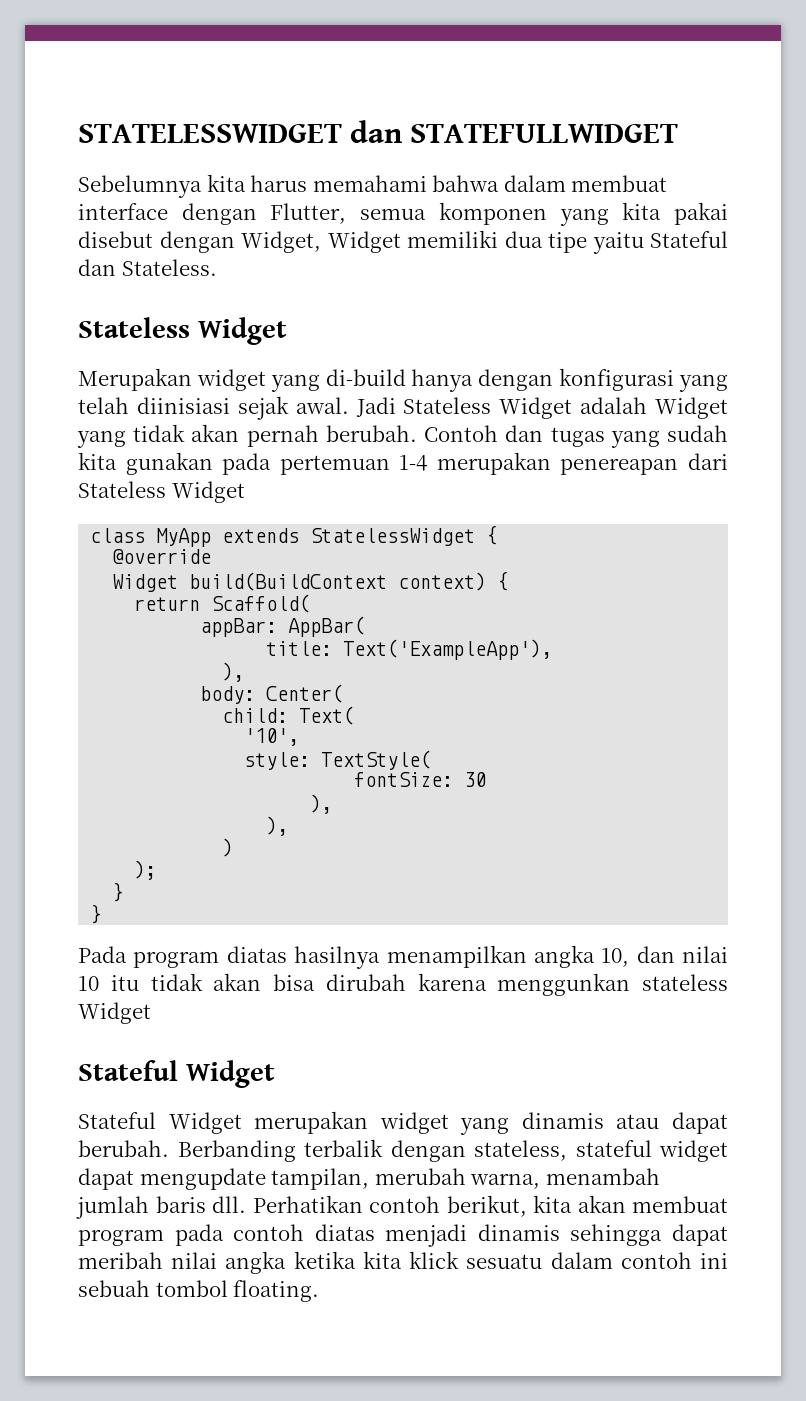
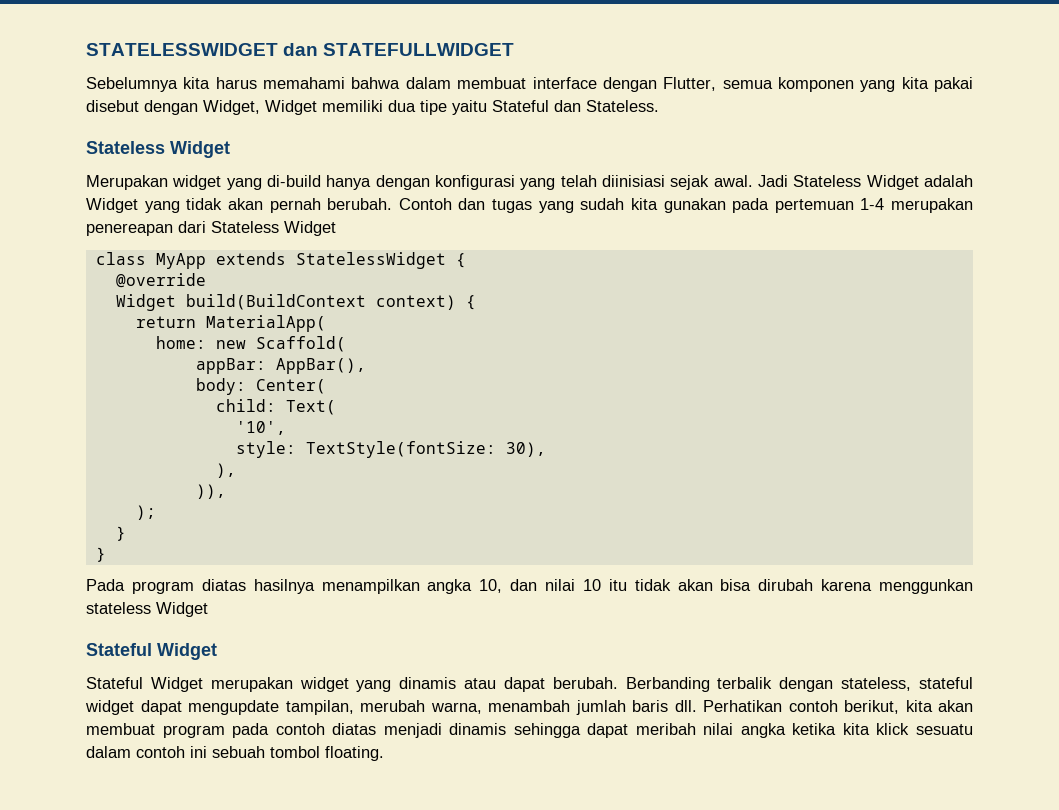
- return Scaffold(
+ return MaterialApp(
+ home: new Scaffold(
- appBar: AppBar(
- title: Text('ExampleApp'),
- ),
+ appBar: AppBar(),
- style: TextStyle(
- fontSize: 30
+ style: TextStyle(fontSize: 30),
  ),
- ),
- )
+ )),

